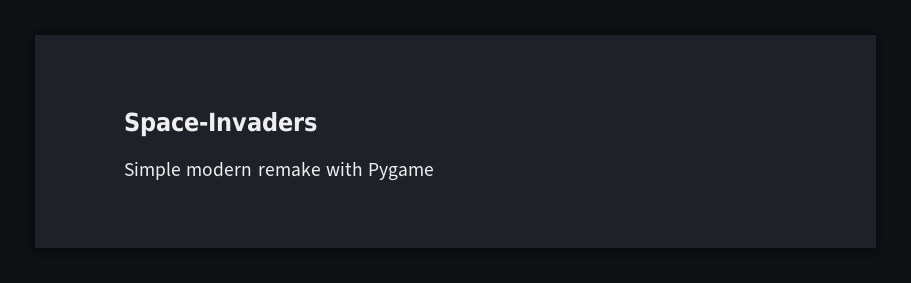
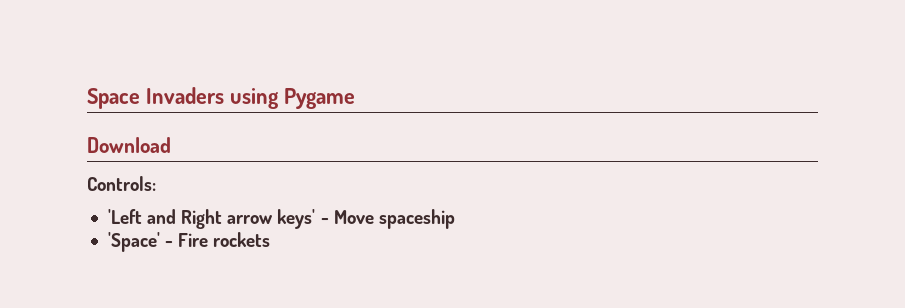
- Space-Invaders
- Simple modern remake with Pygame
+ Space Invaders using Pygame
+ Download
+ Controls:
+ 'Left and Right arrow keys' - Move spaceship
+ 'Space' - Fire rockets

